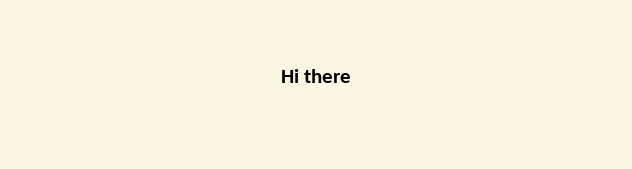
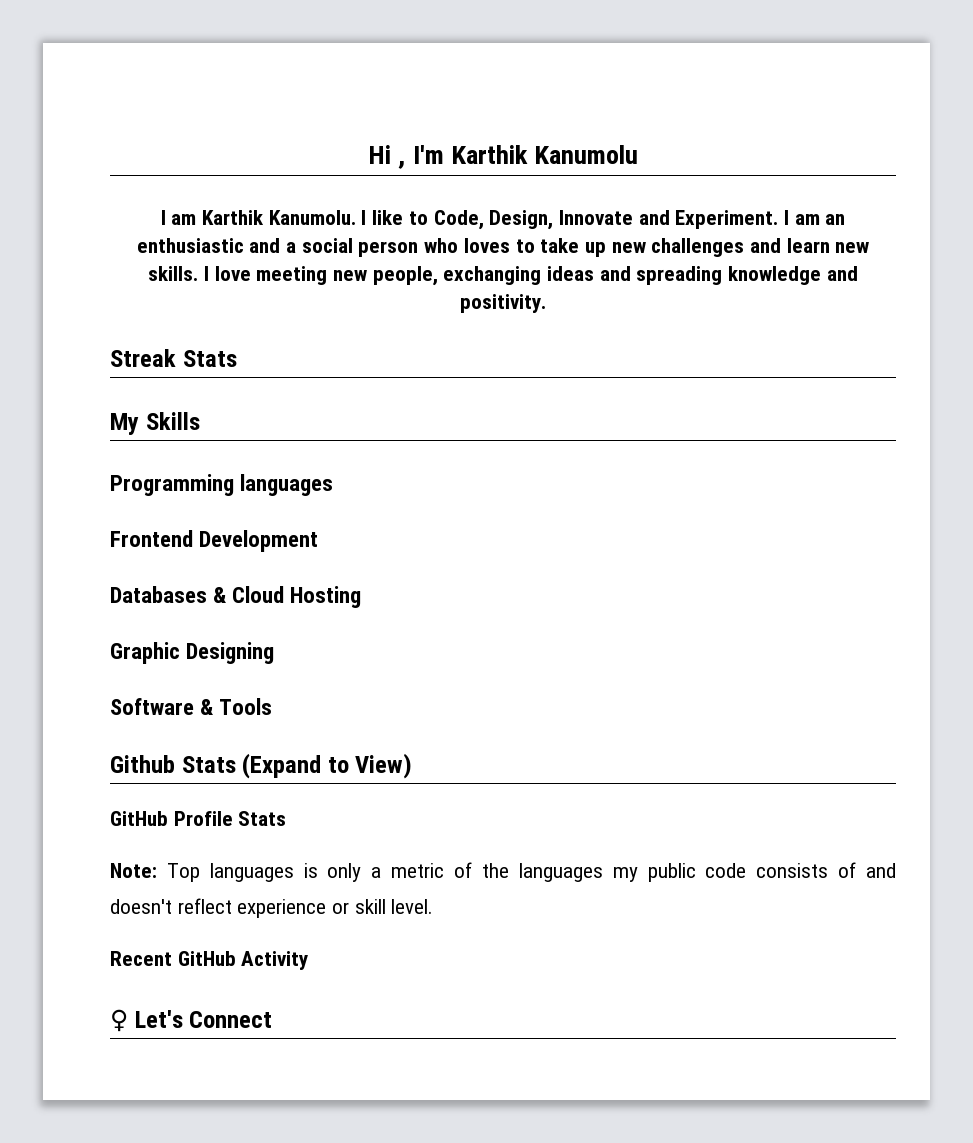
- Hi there
+ Hi , I'm Karthik Kanumolu
+ I am Karthik Kanumolu. I like to Code, Design, Innovate and Experiment. I am an enthusiastic and a social person who loves to take up new challenges and learn new skills. I love meeting new people, exchanging ideas and spreading knowledge and positivity.
+ Streak Stats
+ My Skills
+ Programming languages
+ Frontend Development
+ Databases & Cloud Hosting
+ Graphic Designing
+ Software & Tools
+ Github Stats (Expand to View)
+ GitHub Profile Stats
+ Note: Top languages is only a metric of the languages my public code consists of and doesn't reflect experience or skill level.
+ Recent GitHub Activity
+ ♀ Let's Connect

